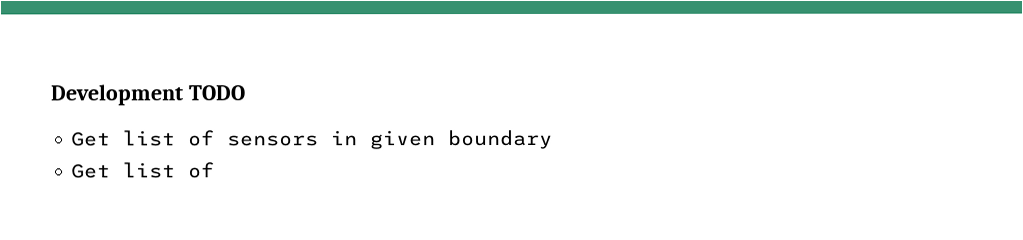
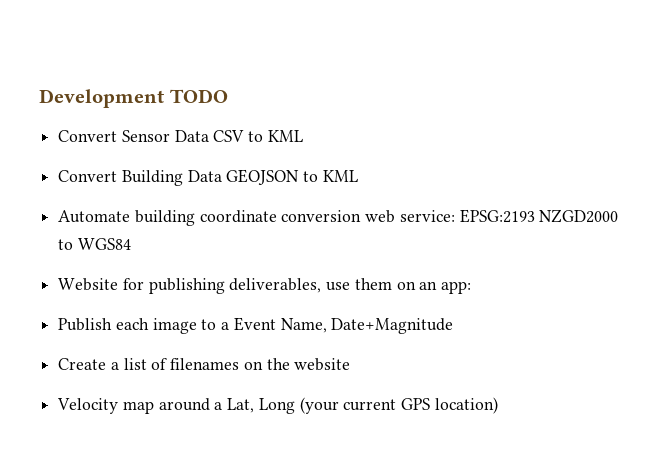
- Get list of sensors in given boundary
- Get list of
+ Convert Sensor Data CSV to KML
+ Convert Building Data GEOJSON to KML
+ Automate building coordinate conversion web service: EPSG:2193 NZGD2000 to WGS84
+ Website for publishing deliverables, use them on an app:
+ Publish each image to a Event Name, Date+Magnitude
+ Create a list of filenames on the website
+ Velocity map around a Lat, Long (your current GPS location)

